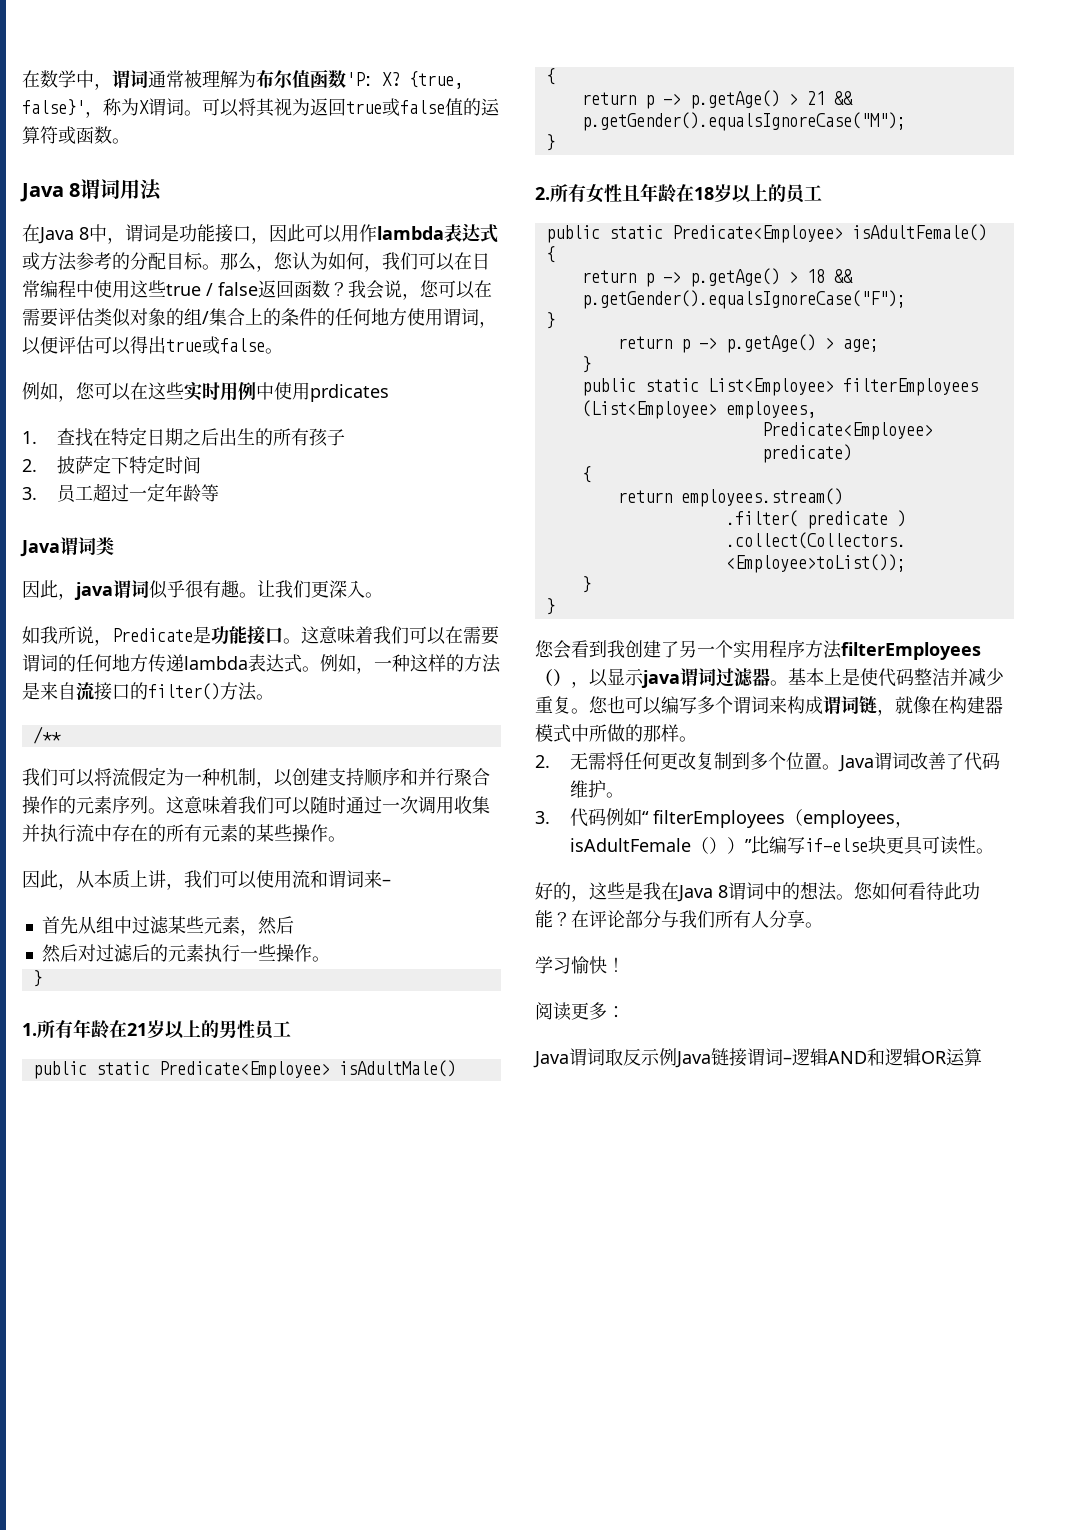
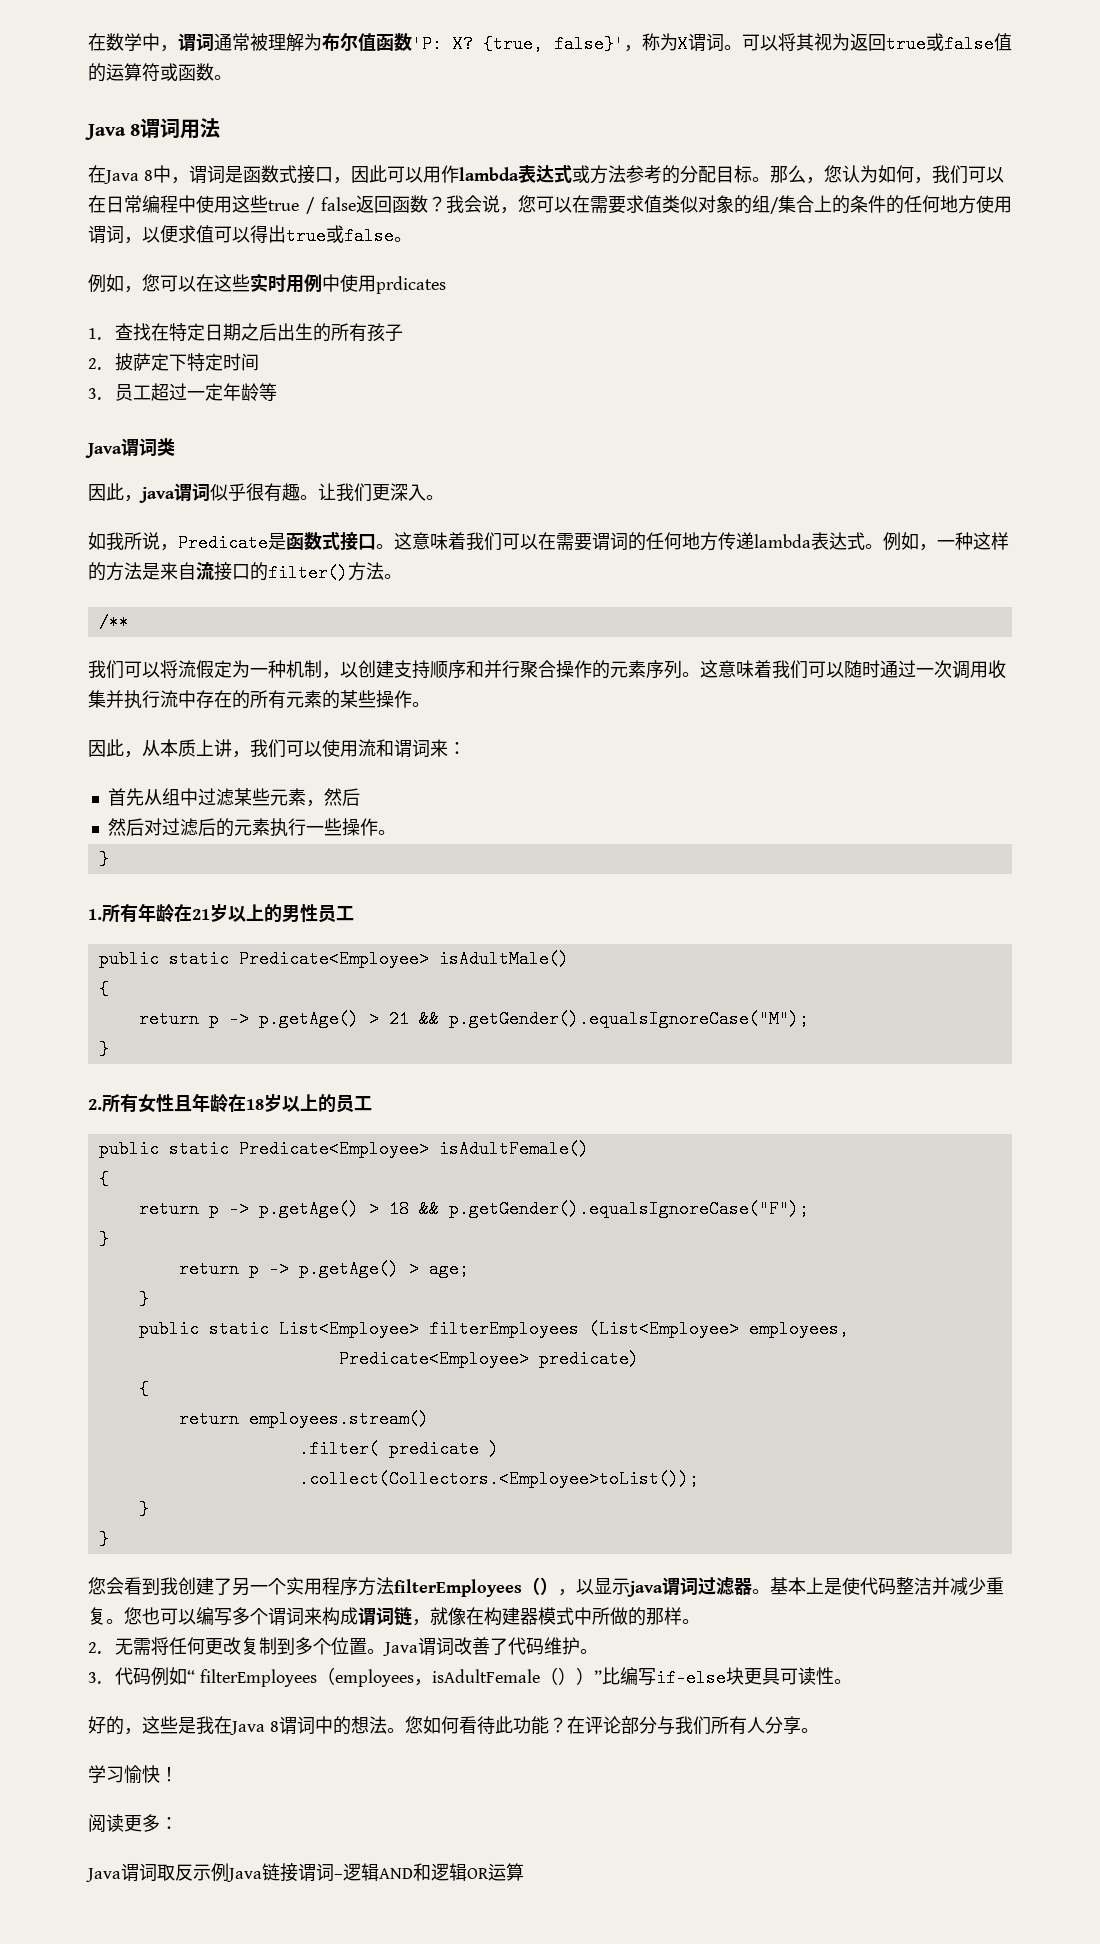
- 在Java 8中，谓词是功能接口，因此可以用作lambda表达式或方法参考的分配目标。
+ 在Java 8中，谓词是函数式接口，因此可以用作lambda表达式或方法参考的分配目标。
- 我会说，您可以在需要评估类似对象的组/集合上的条件的任何地方使用谓词，以便评估可以得出true或false。
+ 我会说，您可以在需要求值类似对象的组/集合上的条件的任何地方使用谓词，以便求值可以得出true或false。
- 如我所说，Predicate是功能接口。
+ 如我所说，Predicate是函数式接口。
- 因此，从本质上讲，我们可以使用流和谓词来–
+ 因此，从本质上讲，我们可以使用流和谓词来：

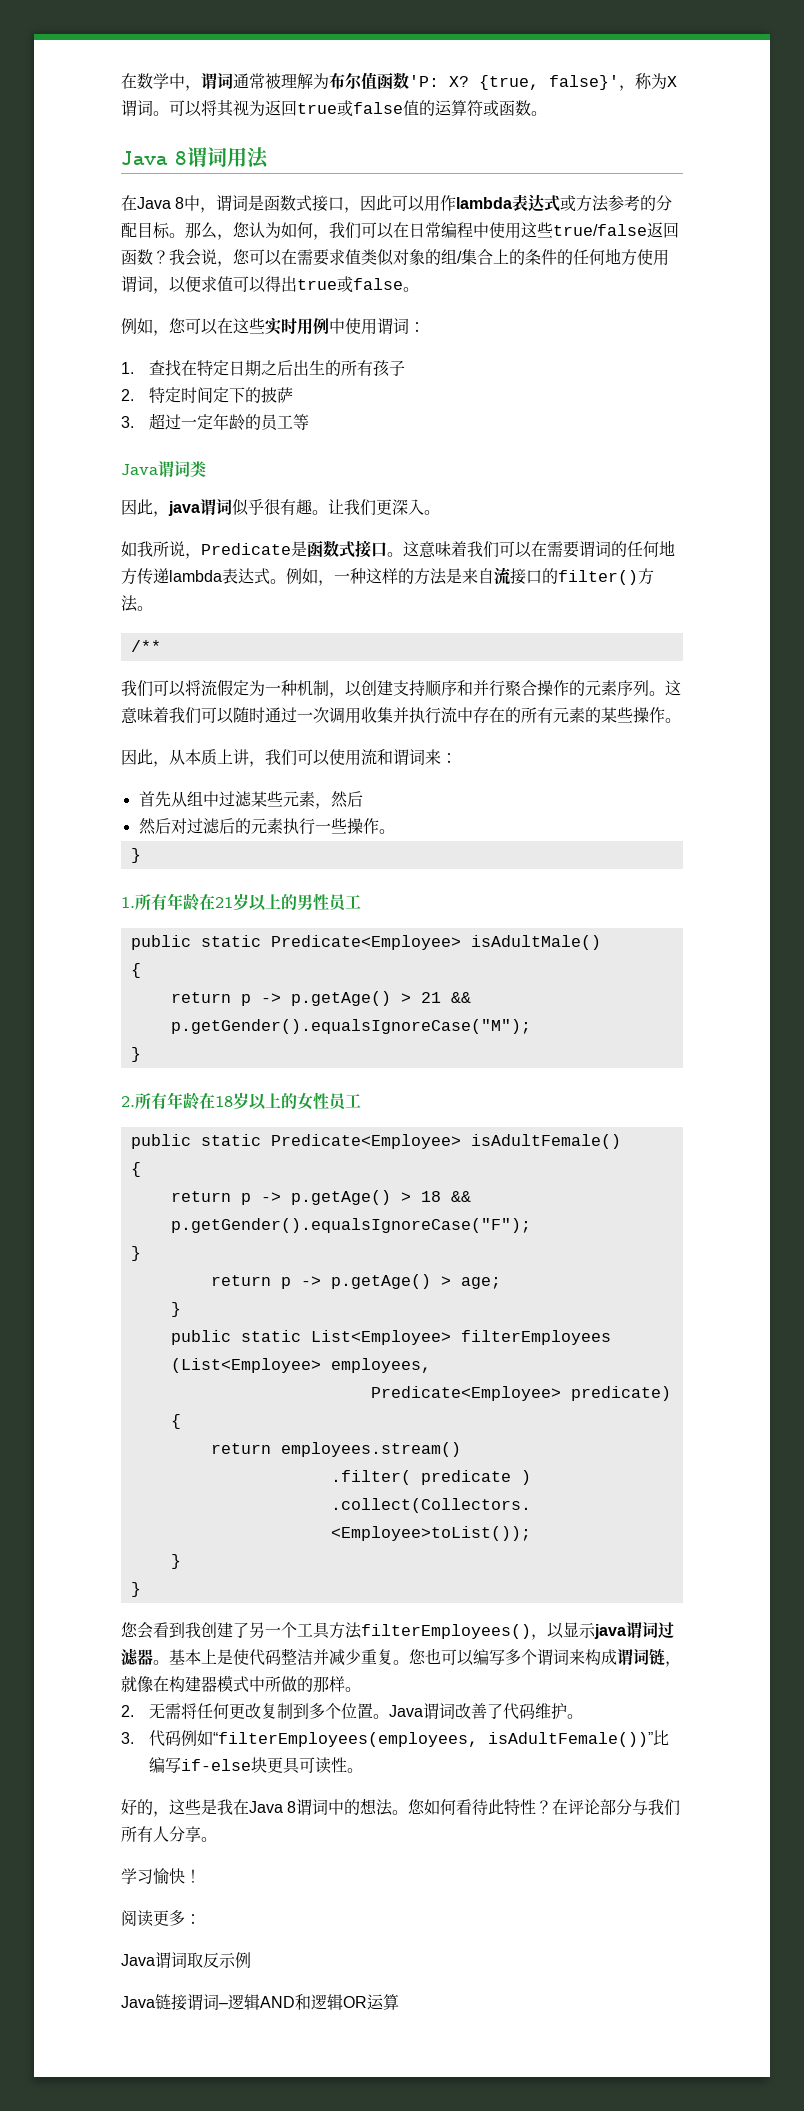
- 那么，您认为如何，我们可以在日常编程中使用这些true / false返回函数？
+ 那么，您认为如何，我们可以在日常编程中使用这些true/false返回函数？
- 例如，您可以在这些实时用例中使用prdicates
+ 例如，您可以在这些实时用例中使用谓词：
- 2.披萨定下特定时间
- 3.员工超过一定年龄等
+ 2.特定时间定下的披萨
+ 3.超过一定年龄的员工等
- 2.所有女性且年龄在18岁以上的员工
+ 2.所有年龄在18岁以上的女性员工
- 您会看到我创建了另一个实用程序方法filterEmployees（），以显示java谓词过滤器。
+ 您会看到我创建了另一个工具方法filterEmployees()，以显示java谓词过滤器。
- 3.代码例如“ filterEmployees（employees，isAdultFemale（））”比编写if-else块更具可读性。
+ 3.代码例如“filterEmployees(employees, isAdultFemale())”比编写if-else块更具可读性。
- 您如何看待此功能？
+ 您如何看待此特性？
- Java谓词取反示例Java链接谓词–逻辑AND和逻辑OR运算
+ Java谓词取反示例
+ Java链接谓词–逻辑AND和逻辑OR运算

